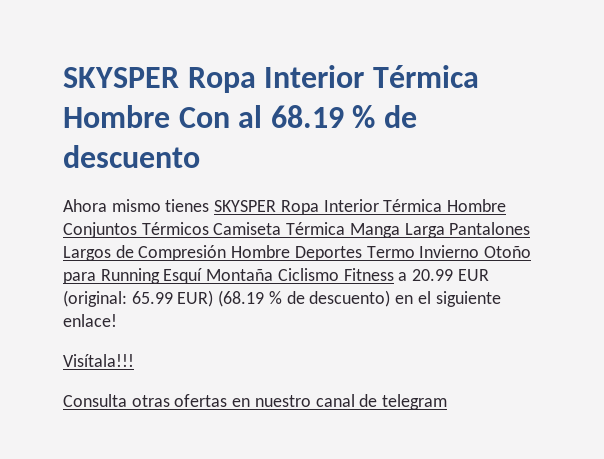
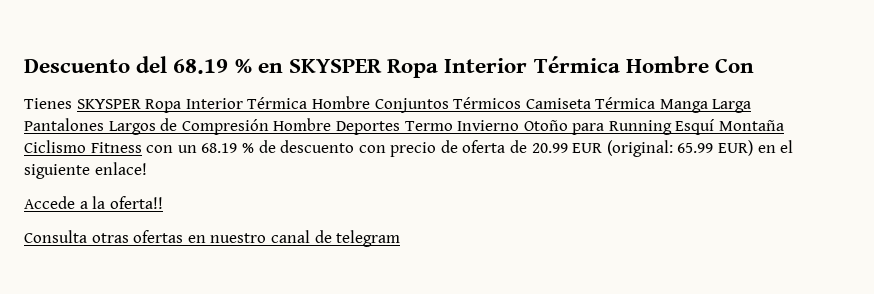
- SKYSPER Ropa Interior Térmica Hombre Con al 68.19 % de descuento
- Ahora mismo tienes SKYSPER Ropa Interior Térmica Hombre Conjuntos Térmicos Camiseta Térmica Manga Larga Pantalones Largos de Compresión Hombre Deportes Termo Invierno Otoño para Running Esquí Montaña Ciclismo Fitness a 20.99 EUR (original: 65.99 EUR) (68.19 % de descuento) en el siguiente enlace!
+ Descuento del 68.19 % en SKYSPER Ropa Interior Térmica Hombre Con
+ Tienes SKYSPER Ropa Interior Térmica Hombre Conjuntos Térmicos Camiseta Térmica Manga Larga Pantalones Largos de Compresión Hombre Deportes Termo Invierno Otoño para Running Esquí Montaña Ciclismo Fitness con un 68.19 % de descuento con precio de oferta de 20.99 EUR (original: 65.99 EUR) en el siguiente enlace!
- Visítala!!!
+ Accede a la oferta!!

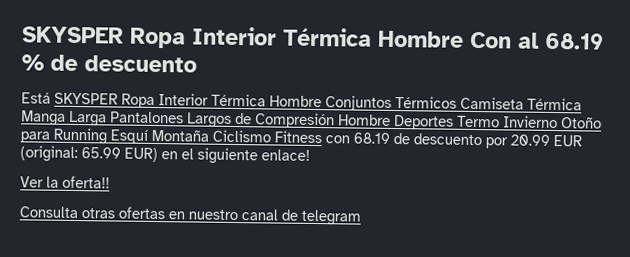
- Descuento del 68.19 % en SKYSPER Ropa Interior Térmica Hombre Con
- Tienes SKYSPER Ropa Interior Térmica Hombre Conjuntos Térmicos Camiseta Térmica Manga Larga Pantalones Largos de Compresión Hombre Deportes Termo Invierno Otoño para Running Esquí Montaña Ciclismo Fitness con un 68.19 % de descuento con precio de oferta de 20.99 EUR (original: 65.99 EUR) en el siguiente enlace!
+ SKYSPER Ropa Interior Térmica Hombre Con al 68.19 % de descuento
+ Está SKYSPER Ropa Interior Térmica Hombre Conjuntos Térmicos Camiseta Térmica Manga Larga Pantalones Largos de Compresión Hombre Deportes Termo Invierno Otoño para Running Esquí Montaña Ciclismo Fitness con 68.19 de descuento por 20.99 EUR (original: 65.99 EUR) en el siguiente enlace!
- Accede a la oferta!!
+ Ver la oferta!!

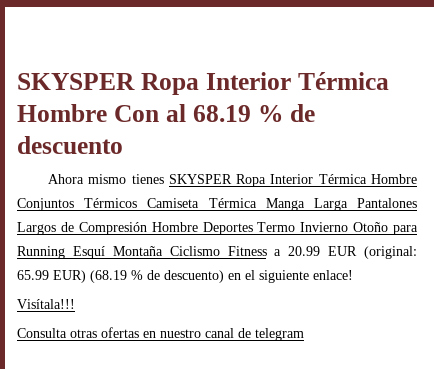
- Está SKYSPER Ropa Interior Térmica Hombre Conjuntos Térmicos Camiseta Térmica Manga Larga Pantalones Largos de Compresión Hombre Deportes Termo Invierno Otoño para Running Esquí Montaña Ciclismo Fitness con 68.19 de descuento por 20.99 EUR (original: 65.99 EUR) en el siguiente enlace!
+ Ahora mismo tienes SKYSPER Ropa Interior Térmica Hombre Conjuntos Térmicos Camiseta Térmica Manga Larga Pantalones Largos de Compresión Hombre Deportes Termo Invierno Otoño para Running Esquí Montaña Ciclismo Fitness a 20.99 EUR (original: 65.99 EUR) (68.19 % de descuento) en el siguiente enlace!
- Ver la oferta!!
+ Visítala!!!

